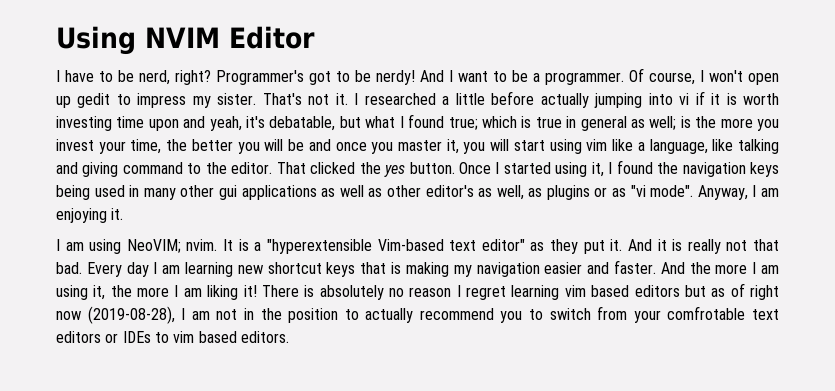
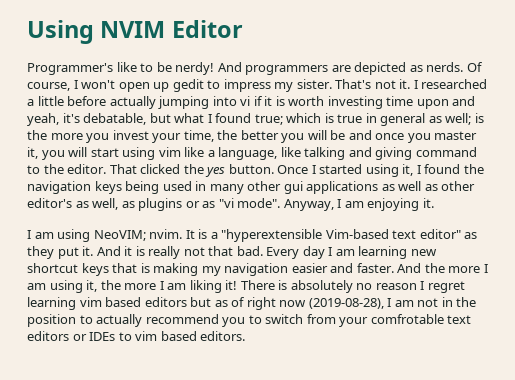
- I have to be nerd, right? Programmer's got to be nerdy! And I want to be a programmer.
+ Programmer's like to be nerdy! And programmers are depicted as nerds.

